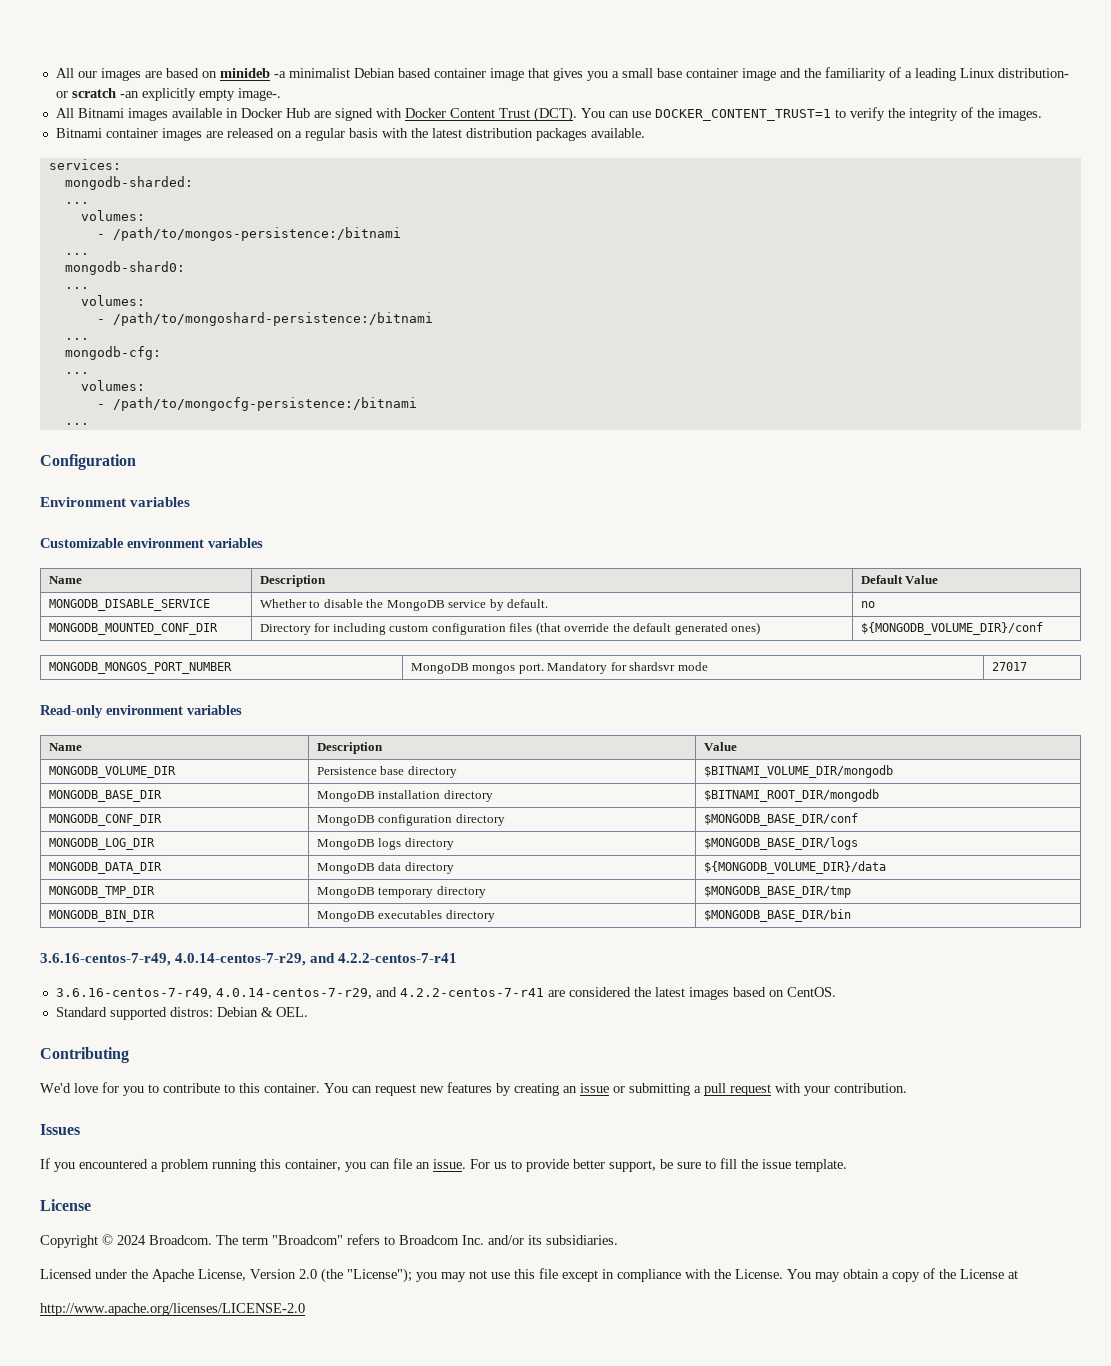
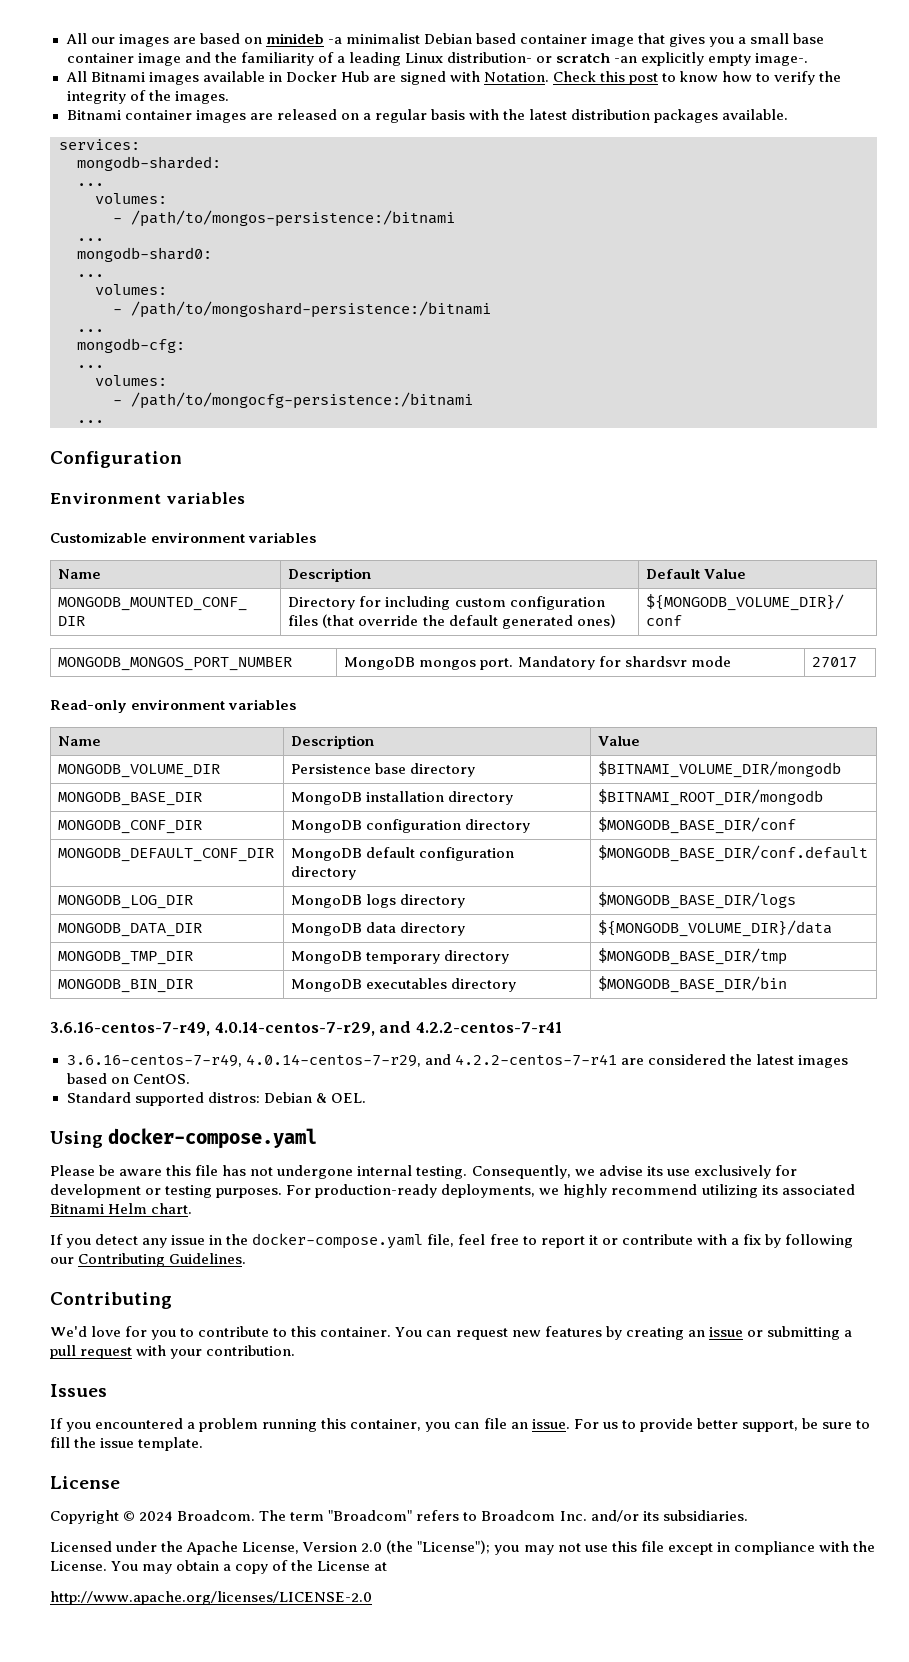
- All Bitnami images available in Docker Hub are signed with Docker Content Trust (DCT). You can use DOCKER_CONTENT_TRUST=1 to verify the integrity of the images.
+ All Bitnami images available in Docker Hub are signed with Notation. Check this post to know how to verify the integrity of the images.
- MONGODB_DISABLE_SERVICE | Whether to disable the MongoDB service by default. | no
+ MONGODB_DEFAULT_CONF_DIR | MongoDB default configuration directory | $MONGODB_BASE_DIR/conf.default
+ Using docker-compose.yaml
+ Please be aware this file has not undergone internal testing. Consequently, we advise its use exclusively for development or testing purposes. For production-ready deployments, we highly recommend utilizing its associated Bitnami Helm chart.
+ If you detect any issue in the docker-compose.yaml file, feel free to report it or contribute with a fix by following our Contributing Guidelines.

